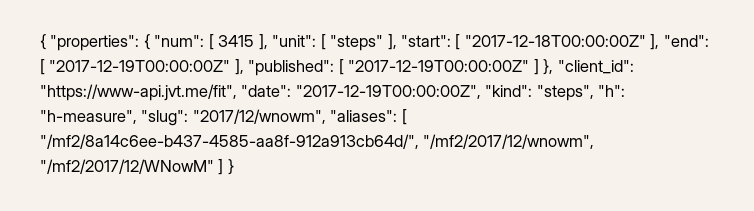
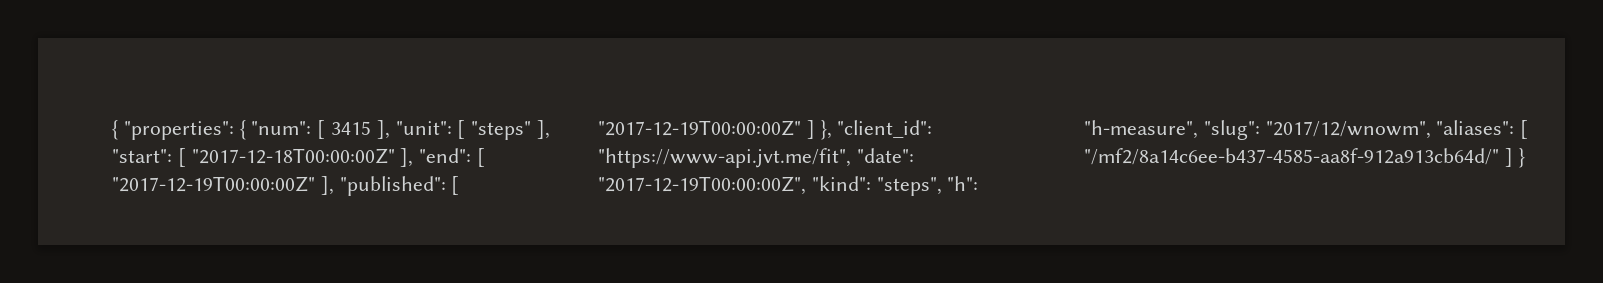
- { "properties": { "num": [ 3415 ], "unit": [ "steps" ], "start": [ "2017-12-18T00:00:00Z" ], "end": [ "2017-12-19T00:00:00Z" ], "published": [ "2017-12-19T00:00:00Z" ] }, "client_id": "https://www-api.jvt.me/fit", "date": "2017-12-19T00:00:00Z", "kind": "steps", "h": "h-measure", "slug": "2017/12/wnowm", "aliases": [ "/mf2/8a14c6ee-b437-4585-aa8f-912a913cb64d/", "/mf2/2017/12/wnowm", "/mf2/2017/12/WNowM" ] }
+ { "properties": { "num": [ 3415 ], "unit": [ "steps" ], "start": [ "2017-12-18T00:00:00Z" ], "end": [ "2017-12-19T00:00:00Z" ], "published": [ "2017-12-19T00:00:00Z" ] }, "client_id": "https://www-api.jvt.me/fit", "date": "2017-12-19T00:00:00Z", "kind": "steps", "h": "h-measure", "slug": "2017/12/wnowm", "aliases": [ "/mf2/8a14c6ee-b437-4585-aa8f-912a913cb64d/" ] }

